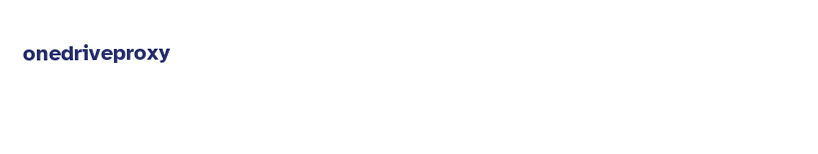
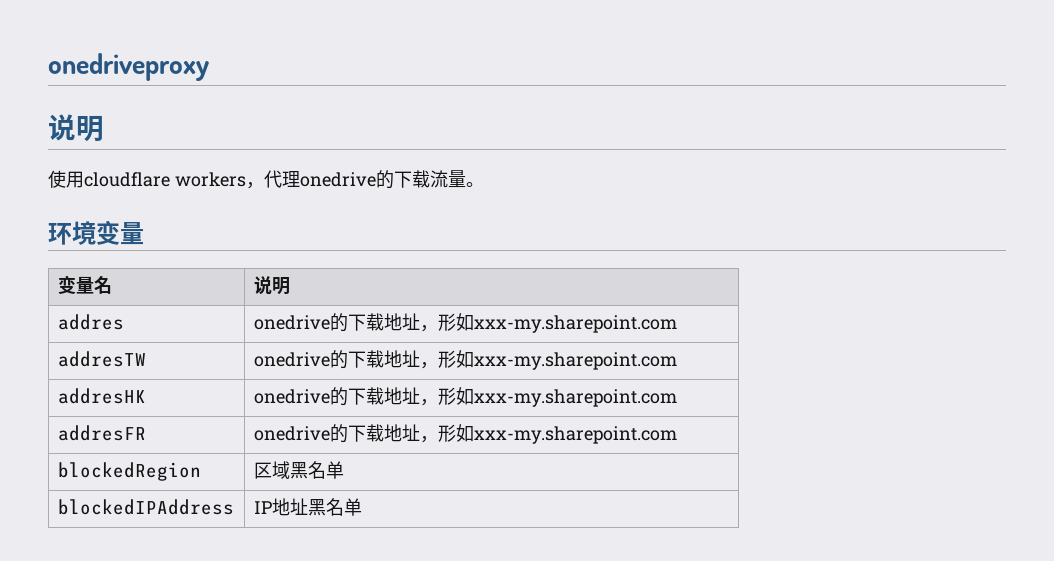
  onedriveproxy
+ 说明
+ 使用cloudflare workers，代理onedrive的下载流量。
+ 环境变量
+ 变量名 | 说明
+ addres | onedrive的下载地址，形如xxx-my.sharepoint.com
+ addresTW | onedrive的下载地址，形如xxx-my.sharepoint.com
+ addresHK | onedrive的下载地址，形如xxx-my.sharepoint.com
+ addresFR | onedrive的下载地址，形如xxx-my.sharepoint.com
+ blockedRegion | 区域黑名单
+ blockedIPAddress | IP地址黑名单

